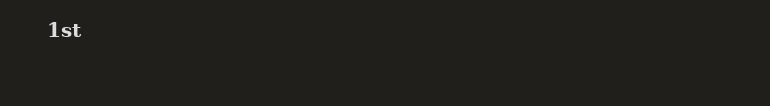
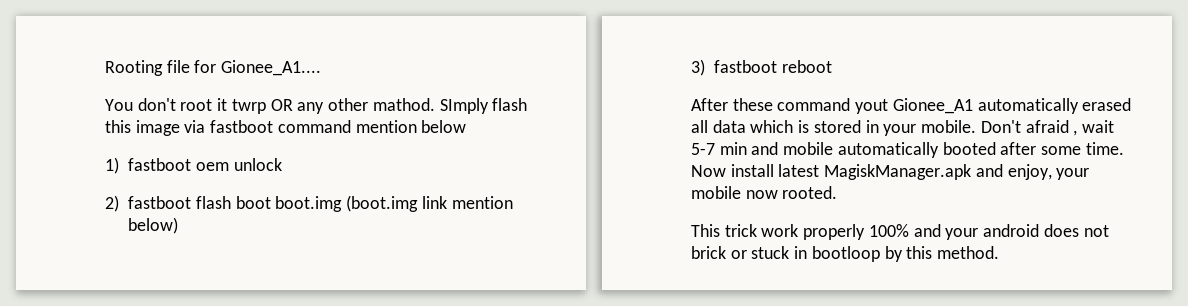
- 1st
+ Rooting file for Gionee_A1....
+ You don't root it twrp OR any other mathod. SImply flash this image via fastboot command mention below
+ 1) fastboot oem unlock
+ 2) fastboot flash boot boot.img (boot.img link mention below)
+ 3) fastboot reboot
+ After these command yout Gionee_A1 automatically erased all data which is stored in your mobile. Don't afraid , wait 5-7 min and mobile automatically booted after some time. Now install latest MagiskManager.apk and enjoy, your mobile now rooted.
+ This trick work properly 100% and your android does not brick or stuck in bootloop by this method.

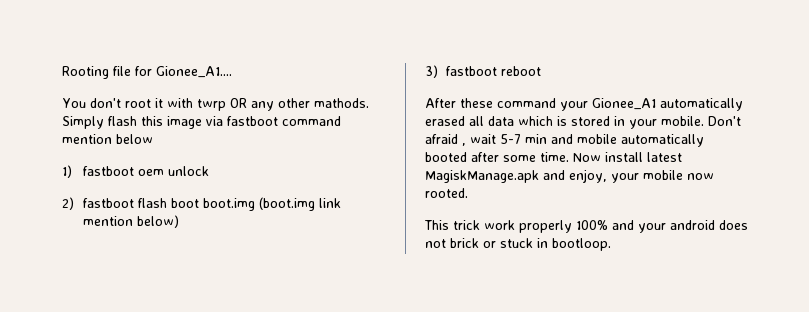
- You don't root it twrp OR any other mathod. SImply flash this image via fastboot command mention below
+ You don't root it with twrp OR any other mathods. Simply flash this image via fastboot command mention below
- After these command yout Gionee_A1 automatically erased all data which is stored in your mobile.
+ After these command your Gionee_A1 automatically erased all data which is stored in your mobile.
- Now install latest MagiskManager.apk and enjoy, your mobile now rooted.
+ Now install latest MagiskManage.apk and enjoy, your mobile now rooted.
- This trick work properly 100% and your android does not brick or stuck in bootloop by this method.
+ This trick work properly 100% and your android does not brick or stuck in bootloop.

